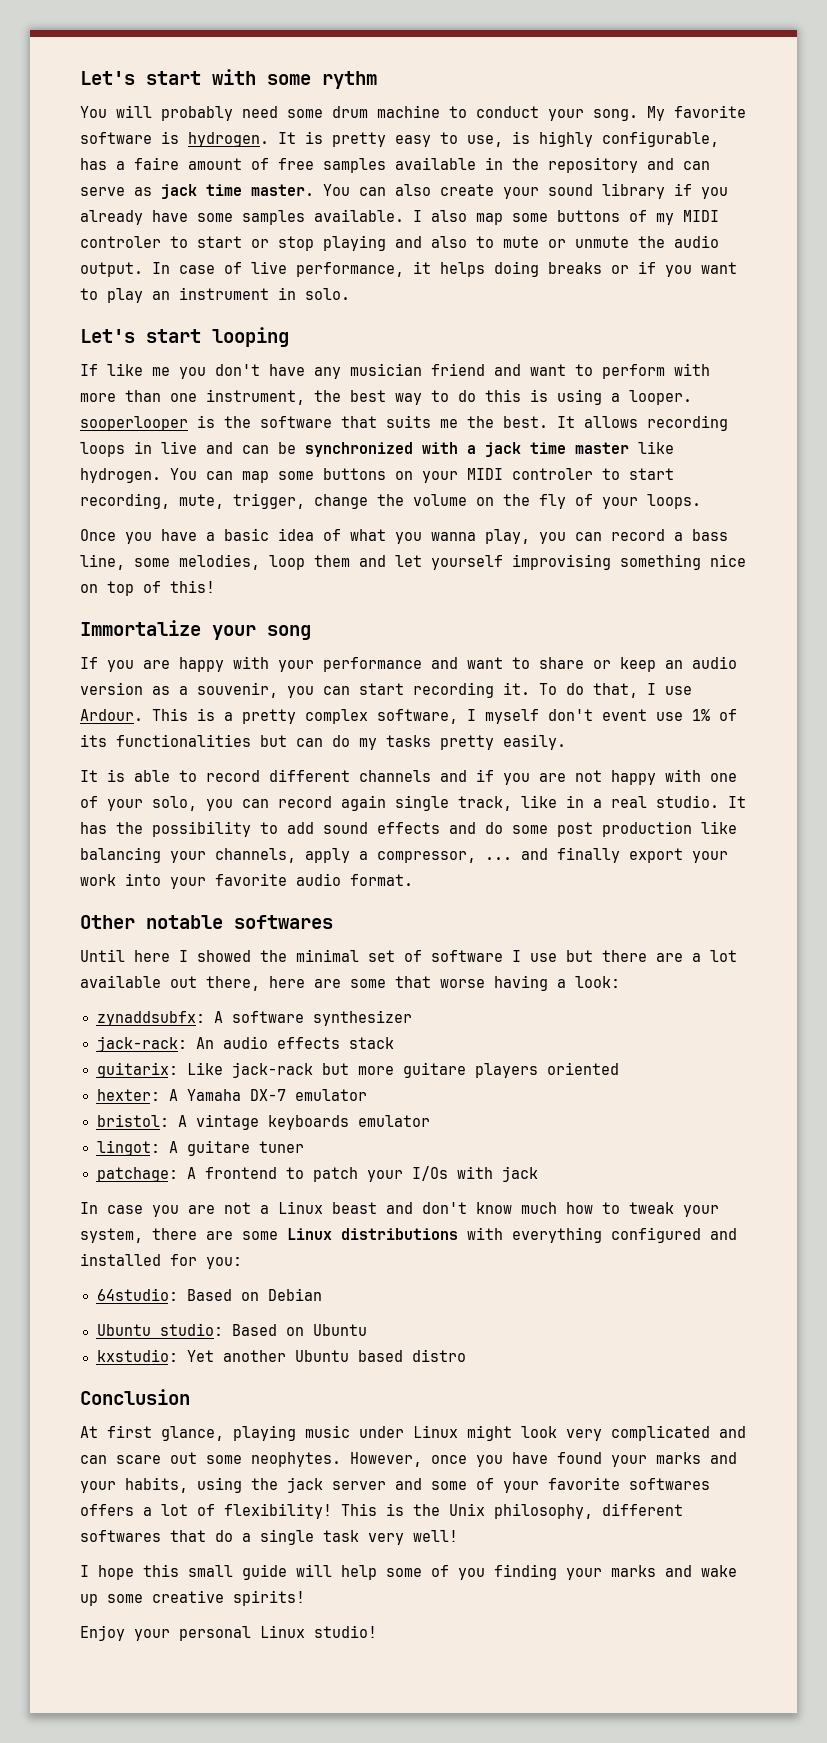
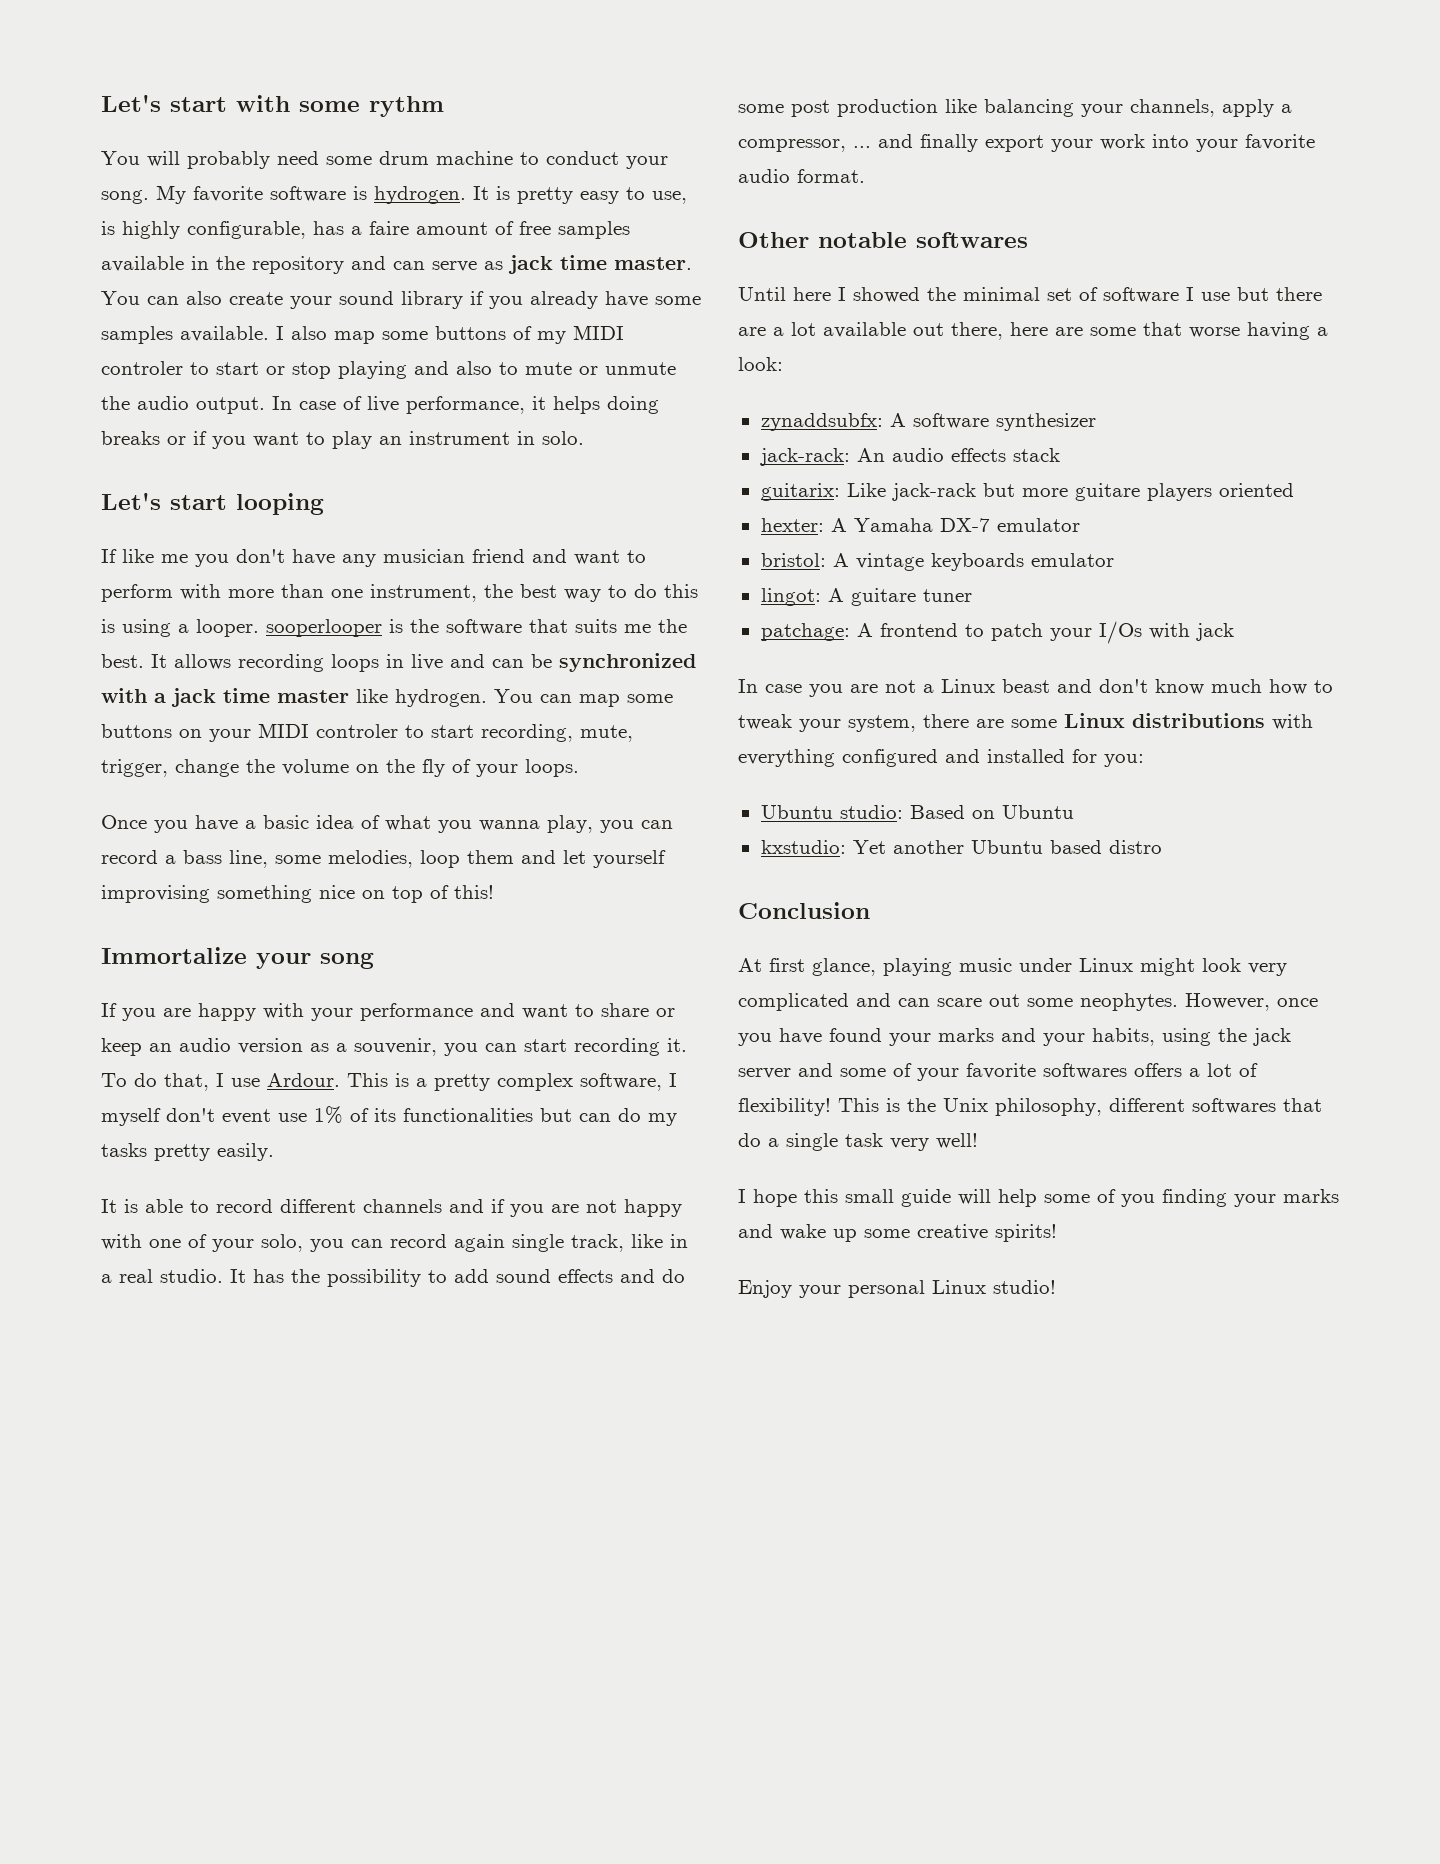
- 64studio: Based on Debian

